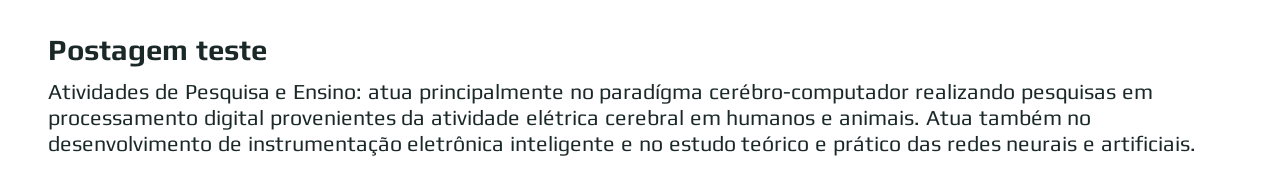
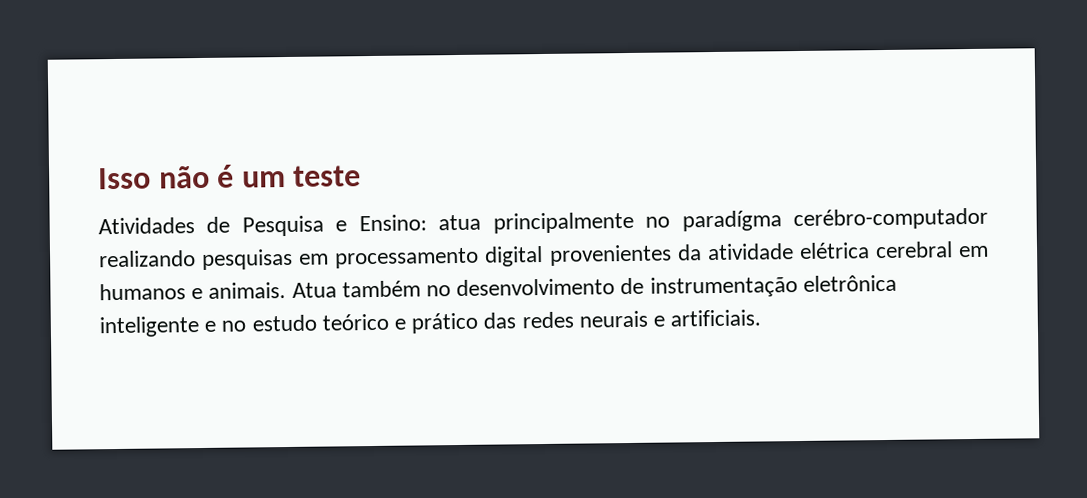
- Postagem teste
+ Isso não é um teste

